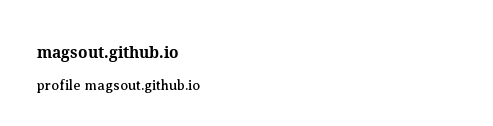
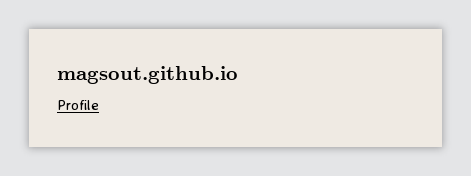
- profile magsout.github.io
+ Profile

